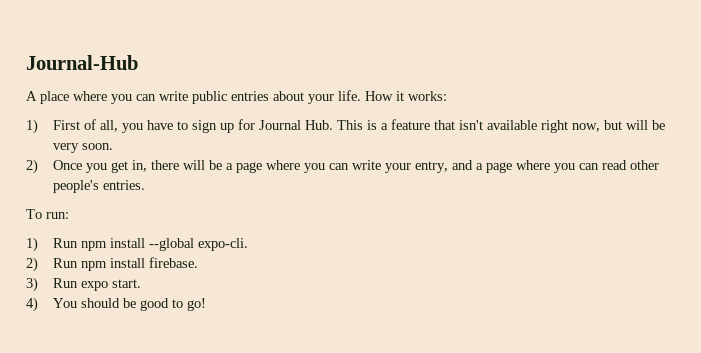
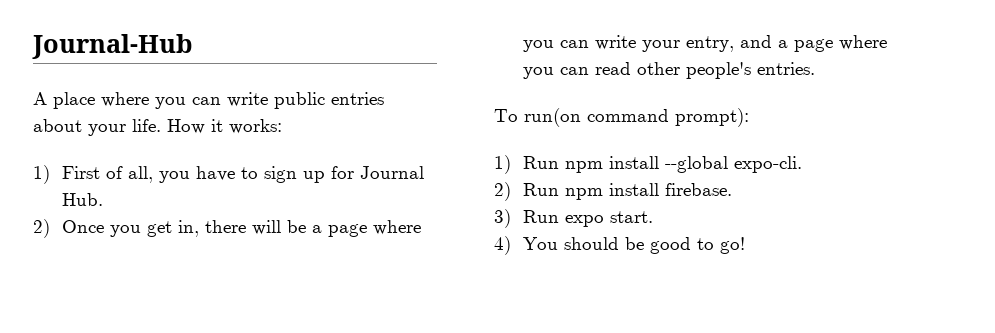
- 1) First of all, you have to sign up for Journal Hub. This is a feature that isn't available right now, but will be very soon.
+ 1) First of all, you have to sign up for Journal Hub.
- To run:
+ To run(on command prompt):

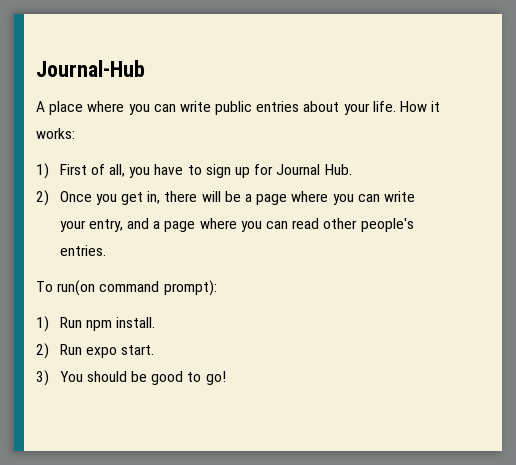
- 1) Run npm install --global expo-cli.
- 2) Run npm install firebase.
- 3) Run expo start.
+ 1) Run npm install.
+ 2) Run expo start.
- 4) You should be good to go!
+ 3) You should be good to go!

